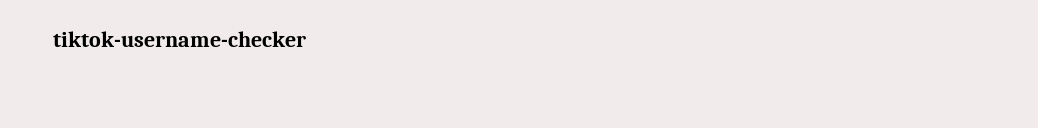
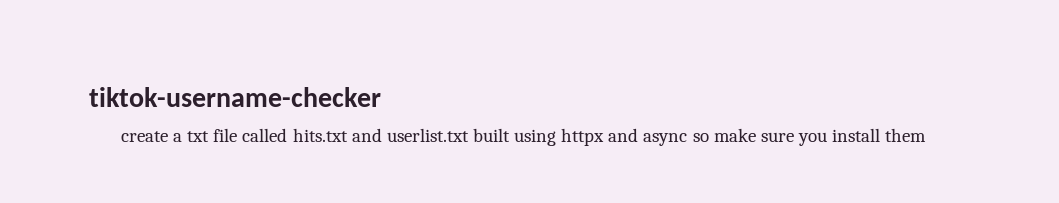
+ create a txt file called hits.txt and userlist.txt built using httpx and async so make sure you install them

